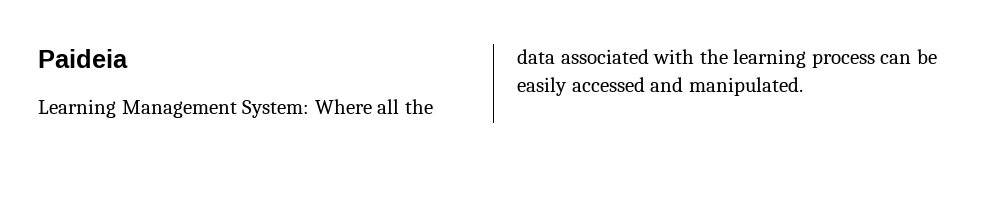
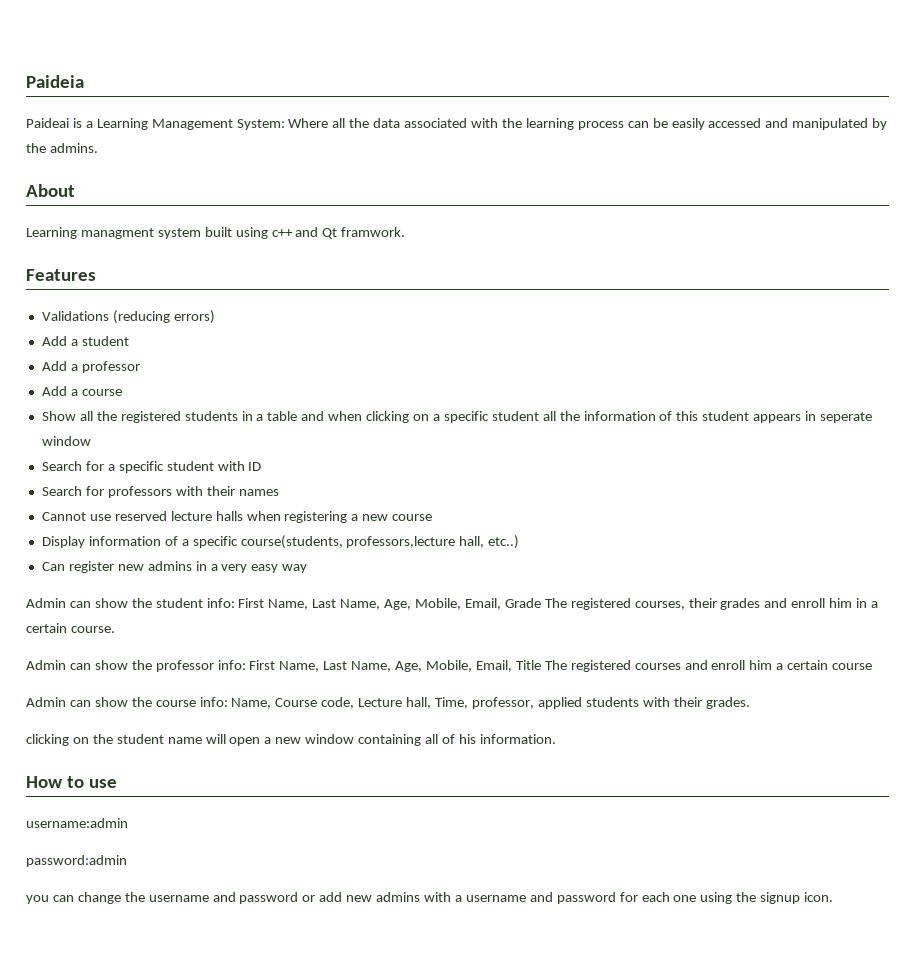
- Learning Management System: Where all the data associated with the learning process can be easily accessed and manipulated.
+ Paideai is a Learning Management System: Where all the data associated with the learning process can be easily accessed and manipulated by the admins.
+ About
+ Learning managment system built using c++ and Qt framwork.
+ Features
+ Validations (reducing errors)
+ Add a student
+ Add a professor
+ Add a course
+ Show all the registered students in a table and when clicking on a specific student all the information of this student appears in seperate window
+ Search for a specific student with ID
+ Search for professors with their names
+ Cannot use reserved lecture halls when registering a new course
+ Display information of a specific course(students, professors,lecture hall, etc..)
+ Can register new admins in a very easy way
+ Admin can show the student info: First Name, Last Name, Age, Mobile, Email, Grade The registered courses, their grades and enroll him in a certain course.
+ Admin can show the professor info: First Name, Last Name, Age, Mobile, Email, Title The registered courses and enroll him a certain course
+ Admin can show the course info: Name, Course code, Lecture hall, Time, professor, applied students with their grades.
+ clicking on the student name will open a new window containing all of his information.
+ How to use
+ username:admin
+ password:admin
+ you can change the username and password or add new admins with a username and password for each one using the signup icon.

